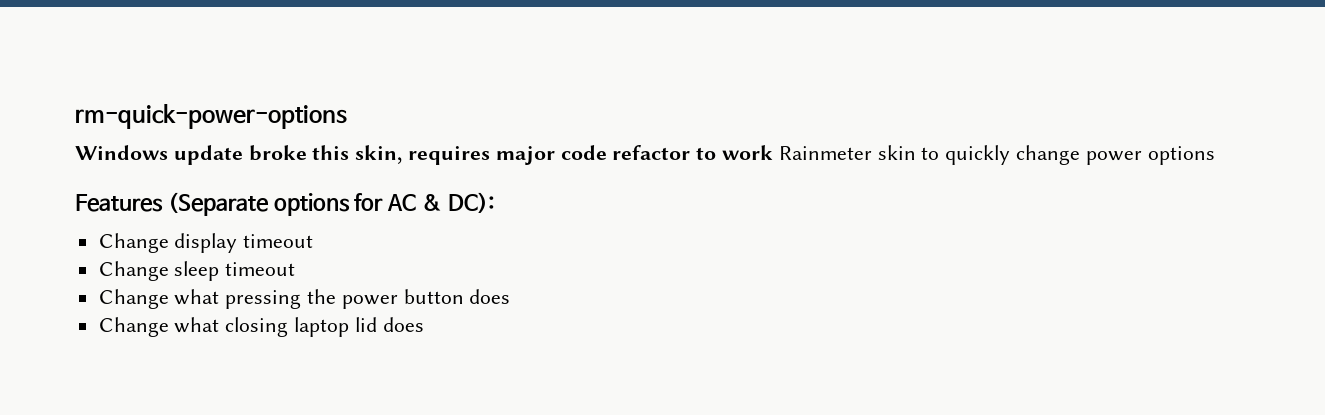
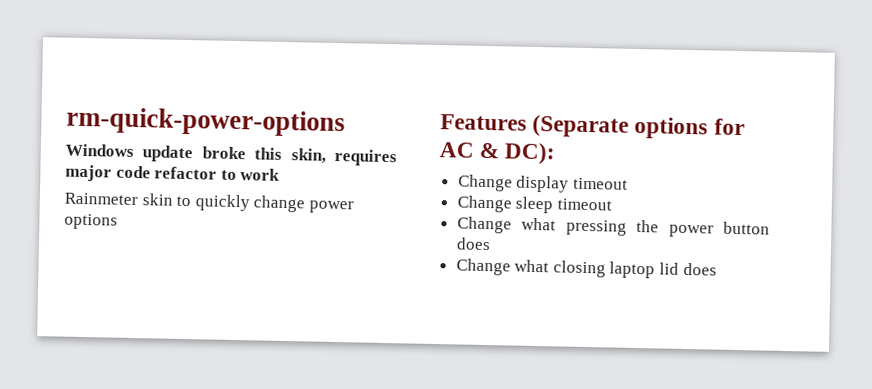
- Windows update broke this skin, requires major code refactor to work Rainmeter skin to quickly change power options
+ Windows update broke this skin, requires major code refactor to work
+ Rainmeter skin to quickly change power options

